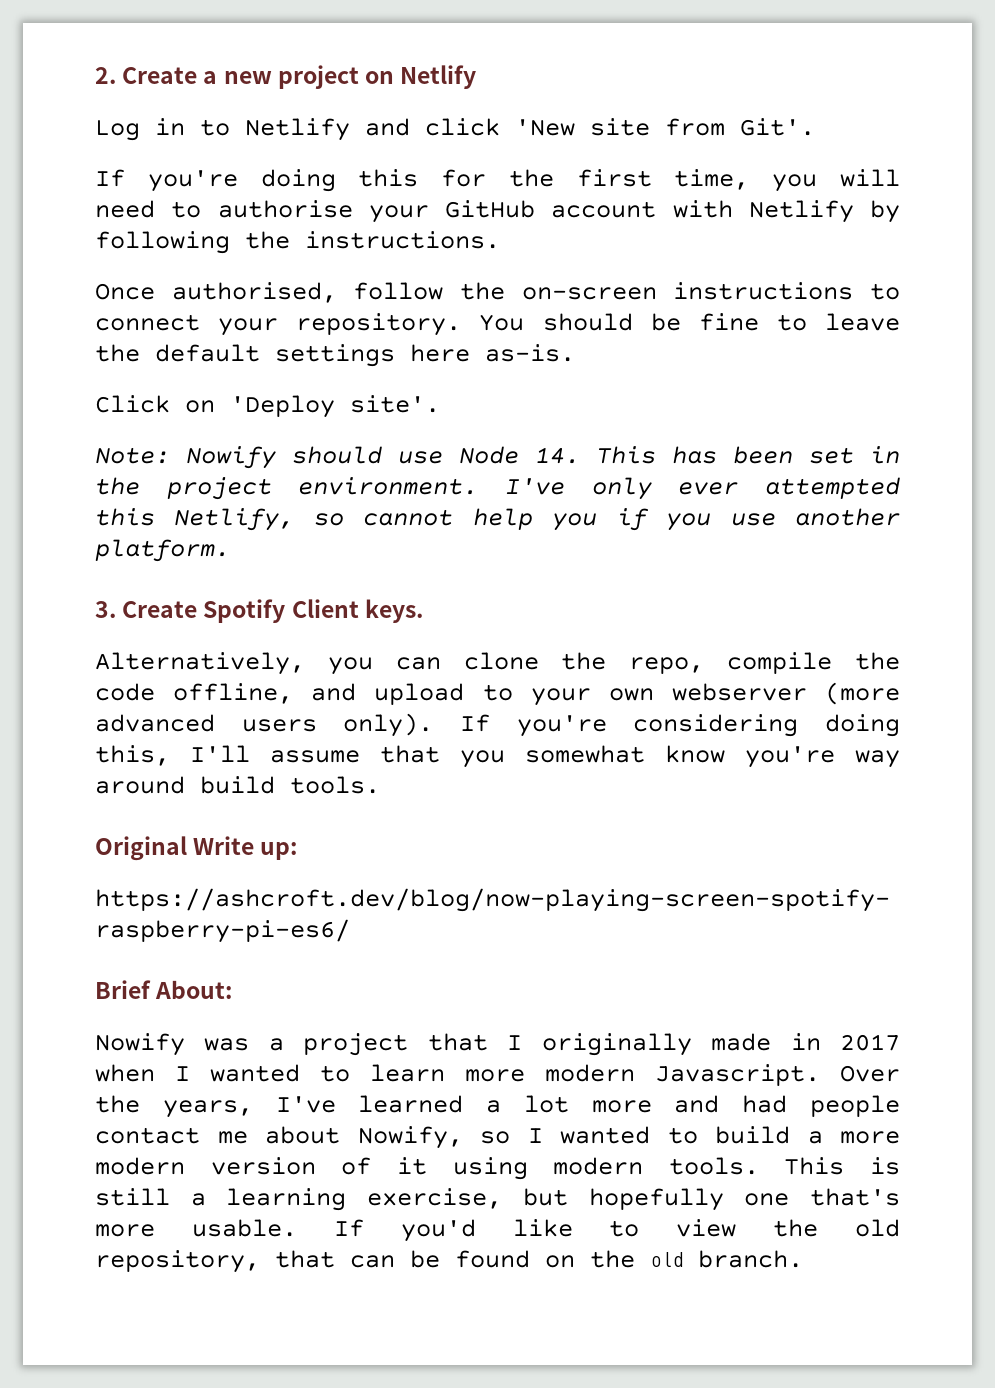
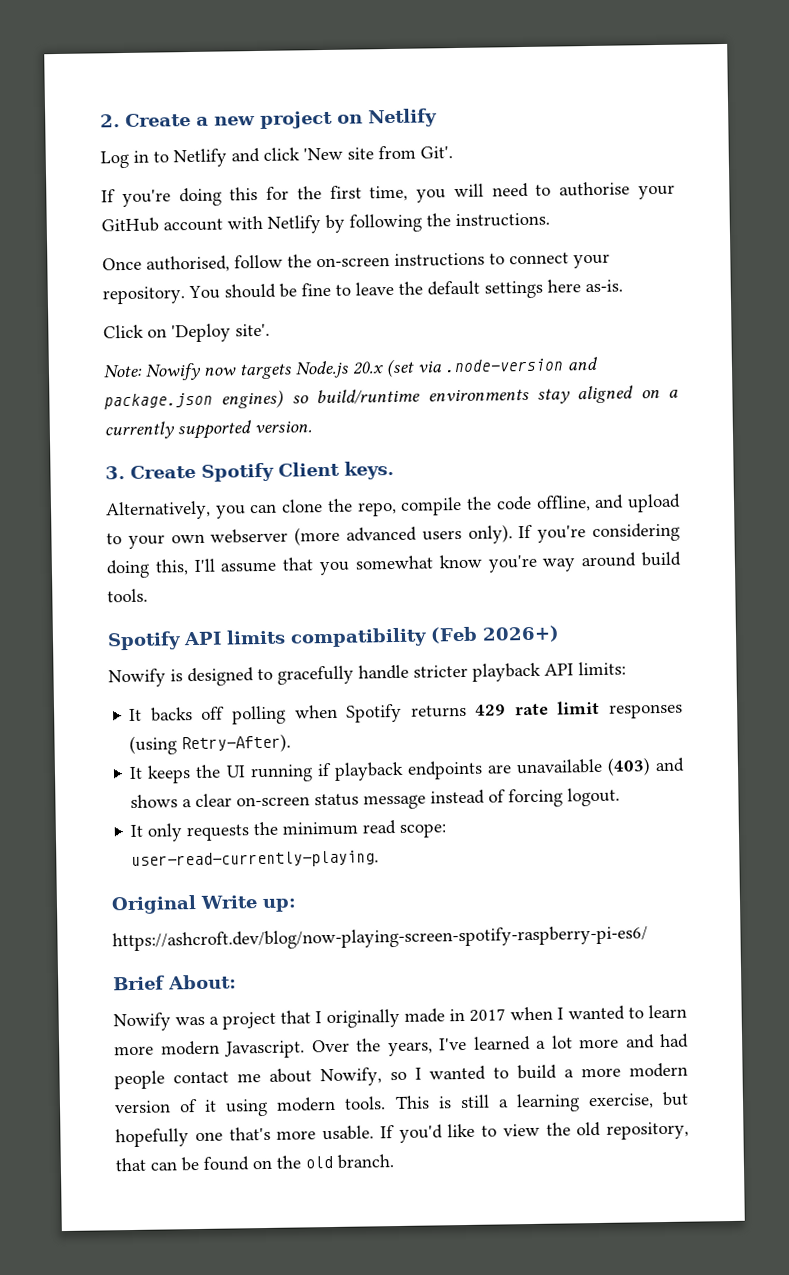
- Note: Nowify should use Node 14. This has been set in the project environment. I've only ever attempted this Netlify, so cannot help you if you use another platform.
+ Note: Nowify now targets Node.js 20.x (set via .node-version and package.json engines) so build/runtime environments stay aligned on a currently supported version.
+ Spotify API limits compatibility (Feb 2026+)
+ Nowify is designed to gracefully handle stricter playback API limits:
+ It backs off polling when Spotify returns 429 rate limit responses (using Retry-After).
+ It keeps the UI running if playback endpoints are unavailable (403) and shows a clear on-screen status message instead of forcing logout.
+ It only requests the minimum read scope: user-read-currently-playing.

